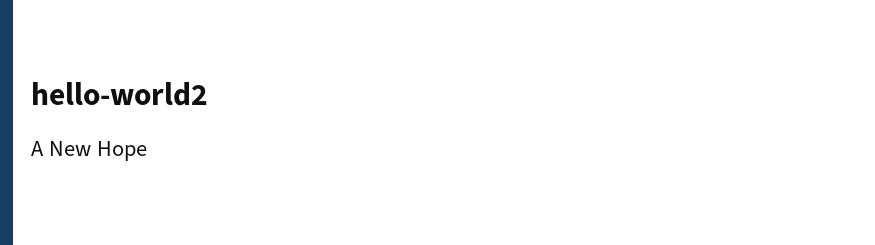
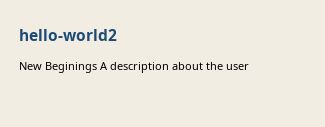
- A New Hope
+ New Beginings A description about the user

